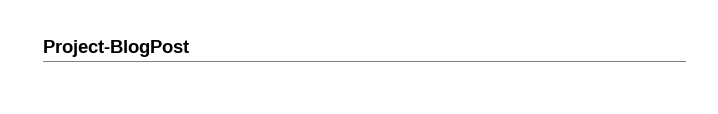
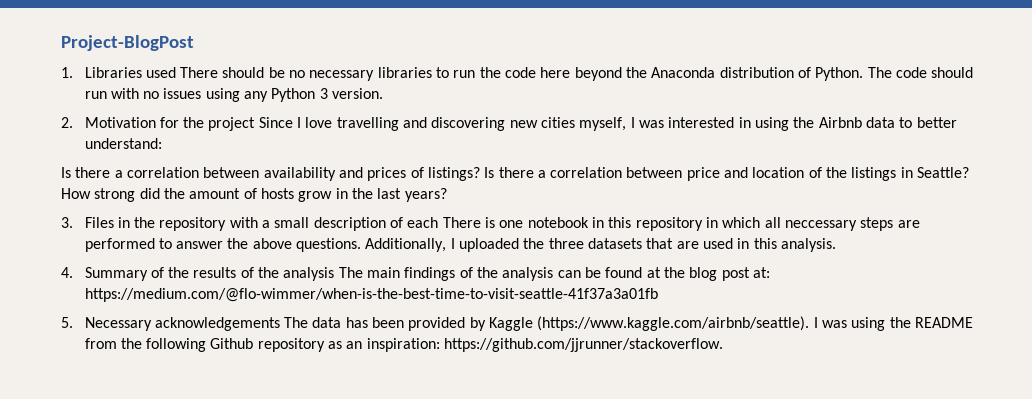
+ 1. Libraries used There should be no necessary libraries to run the code here beyond the Anaconda distribution of Python. The code should run with no issues using any Python 3 version.
+ 2. Motivation for the project Since I love travelling and discovering new cities myself, I was interested in using the Airbnb data to better understand:
+ Is there a correlation between availability and prices of listings? Is there a correlation between price and location of the listings in Seattle? How strong did the amount of hosts grow in the last years?
+ 3. Files in the repository with a small description of each There is one notebook in this repository in which all neccessary steps are performed to answer the above questions. Additionally, I uploaded the three datasets that are used in this analysis.
+ 4. Summary of the results of the analysis The main findings of the analysis can be found at the blog post at: https://medium.com/@flo-wimmer/when-is-the-best-time-to-visit-seattle-41f37a3a01fb
+ 5. Necessary acknowledgements The data has been provided by Kaggle (https://www.kaggle.com/airbnb/seattle). I was using the README from the following Github repository as an inspiration: https://github.com/jjrunner/stackoverflow.

